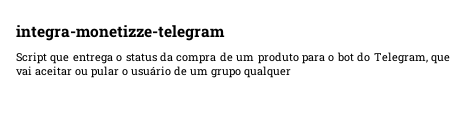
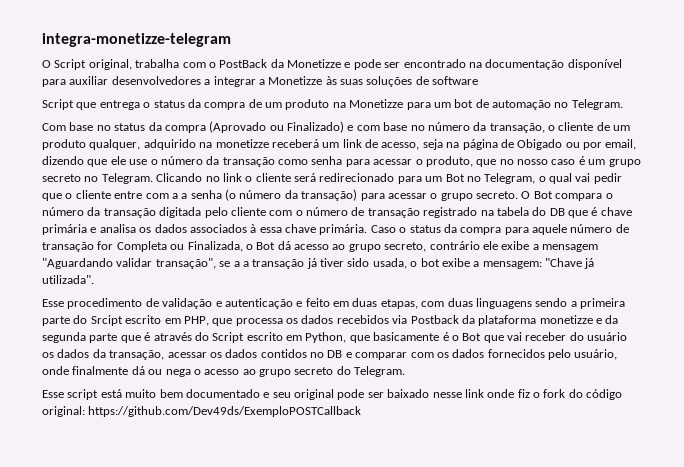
+ O Script original, trabalha com o PostBack da Monetizze e pode ser encontrado na documentação disponível para auxiliar desenvolvedores a integrar a Monetizze às suas soluções de software
- Script que entrega o status da compra de um produto para o bot do Telegram, que vai aceitar ou pular o usuário de um grupo qualquer
+ Script que entrega o status da compra de um produto na Monetizze para um bot de automação no Telegram.
+ Com base no status da compra (Aprovado ou Finalizado) e com base no número da transação, o cliente de um produto qualquer, adquirido na monetizze receberá um link de acesso, seja na página de Obigado ou por email, dizendo que ele use o número da transação como senha para acessar o produto, que no nosso caso é um grupo secreto no Telegram. Clicando no link o cliente será redirecionado para um Bot no Telegram, o qual vai pedir que o cliente entre com a a senha (o número da transação) para acessar o grupo secreto. O Bot compara o número da transação digitada pelo cliente com o número de transação registrado na tabela do DB que é chave primária e analisa os dados associados à essa chave primária. Caso o status da compra para aquele número de transação for Completa ou Finalizada, o Bot dá acesso ao grupo secreto, contrário ele exibe a mensagem "Aguardando validar transação", se a a transação já tiver sido usada, o bot exibe a mensagem: "Chave já utilizada".
+ Esse procedimento de validação e autenticação e feito em duas etapas, com duas linguagens sendo a primeira parte do Srcipt escrito em PHP, que processa os dados recebidos via Postback da plataforma monetizze e da segunda parte que é através do Script escrito em Python, que basicamente é o Bot que vai receber do usuário os dados da transação, acessar os dados contidos no DB e comparar com os dados fornecidos pelo usuário, onde finalmente dá ou nega o acesso ao grupo secreto do Telegram.
+ Esse script está muito bem documentado e seu original pode ser baixado nesse link onde fiz o fork do código original: https://github.com/Dev49ds/ExemploPOSTCallback

